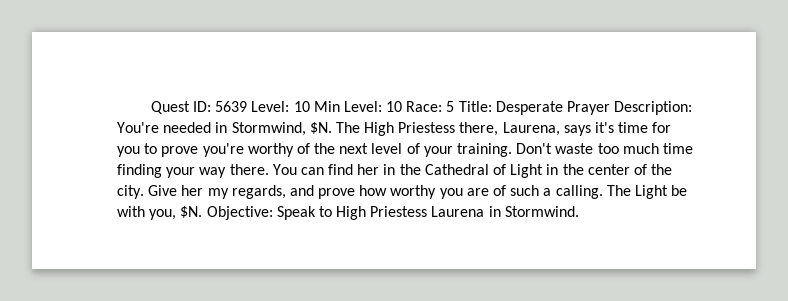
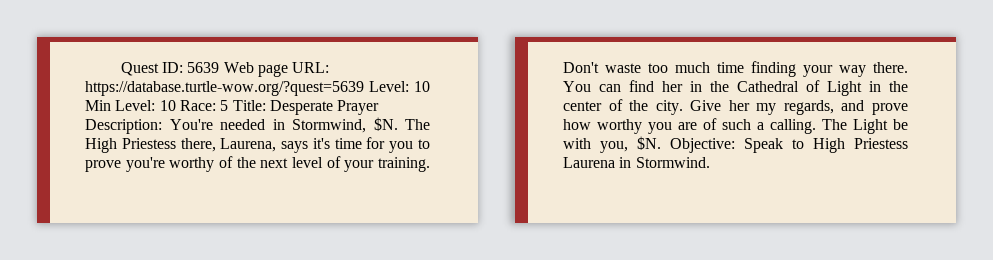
- Quest ID: 5639 Level: 10 Min Level: 10 Race: 5 Title: Desperate Prayer Description: You're needed in Stormwind, $N.
+ Quest ID: 5639 Web page URL: https://database.turtle-wow.org/?quest=5639 Level: 10 Min Level: 10 Race: 5 Title: Desperate Prayer Description: You're needed in Stormwind, $N.

